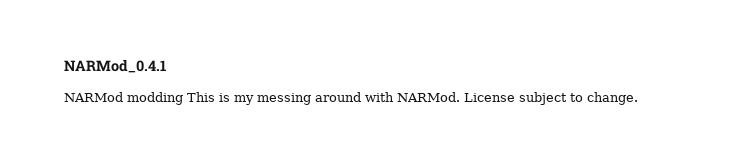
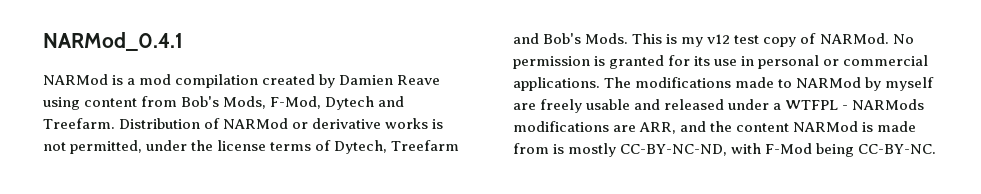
- NARMod modding This is my messing around with NARMod. License subject to change.
+ NARMod is a mod compilation created by Damien Reave using content from Bob's Mods, F-Mod, Dytech and Treefarm. Distribution of NARMod or derivative works is not permitted, under the license terms of Dytech, Treefarm and Bob's Mods. This is my v12 test copy of NARMod. No permission is granted for its use in personal or commercial applications. The modifications made to NARMod by myself are freely usable and released under a WTFPL - NARMods modifications are ARR, and the content NARMod is made from is mostly CC-BY-NC-ND, with F-Mod being CC-BY-NC.

